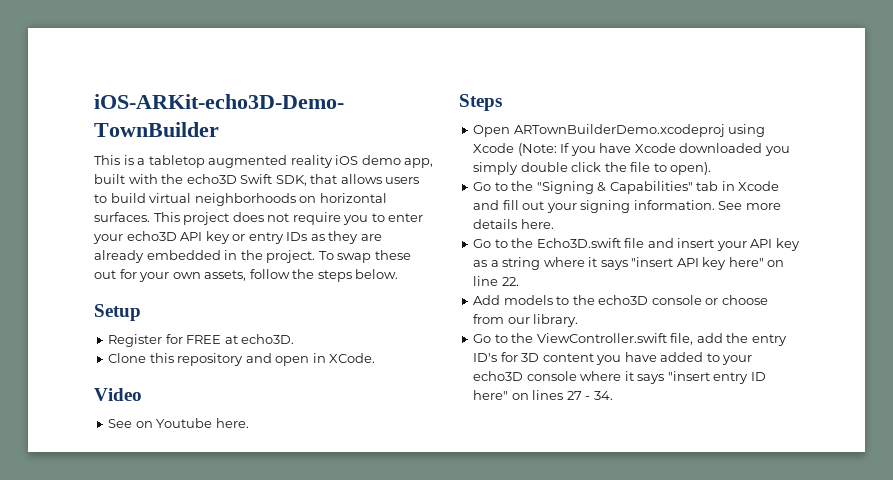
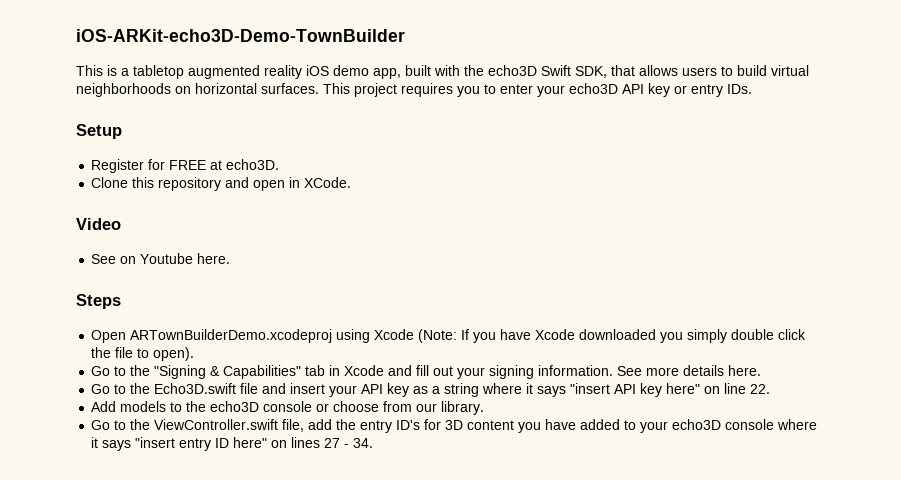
- This project does not require you to enter your echo3D API key or entry IDs as they are already embedded in the project. To swap these out for your own assets, follow the steps below.
+ This project requires you to enter your echo3D API key or entry IDs.

